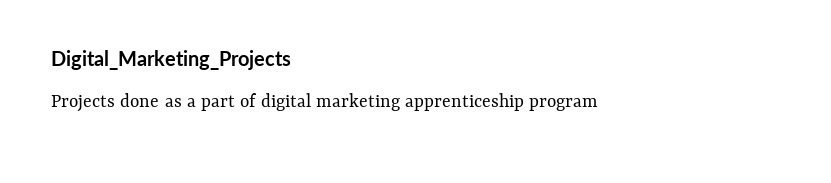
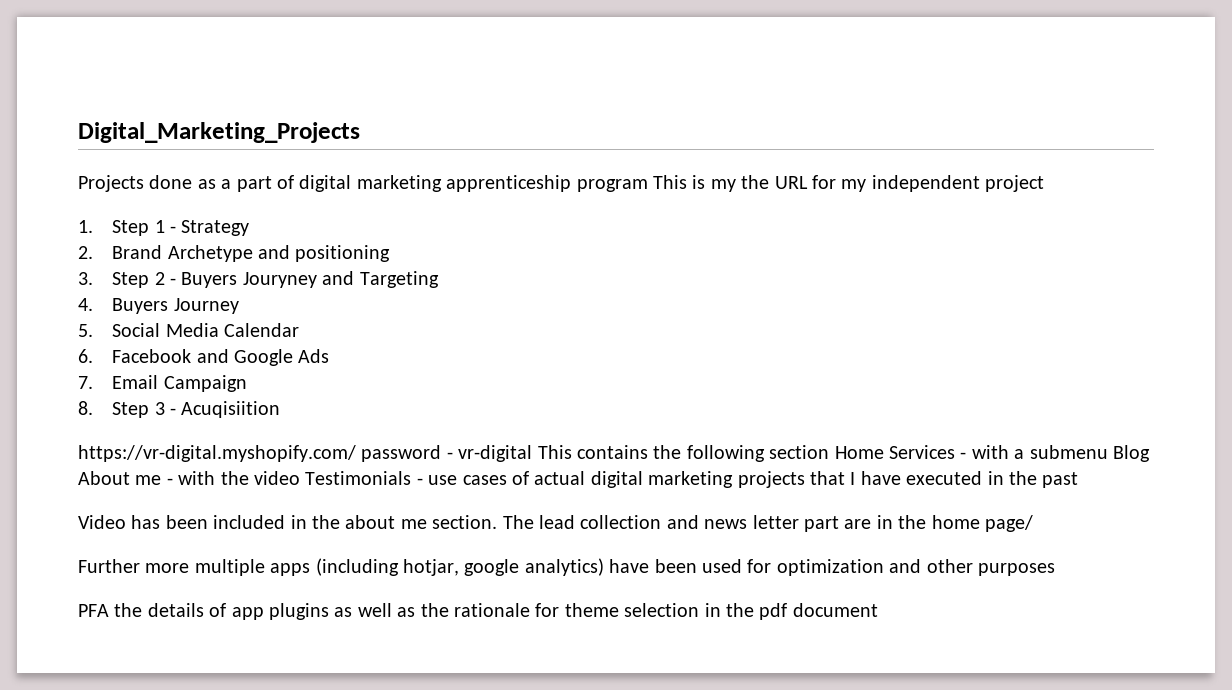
- Projects done as a part of digital marketing apprenticeship program
+ Projects done as a part of digital marketing apprenticeship program This is my the URL for my independent project
+ 1. Step 1 - Strategy
+ 2. Brand Archetype and positioning
+ 3. Step 2 - Buyers Jouryney and Targeting
+ 4. Buyers Journey
+ 5. Social Media Calendar
+ 6. Facebook and Google Ads
+ 7. Email Campaign
+ 8. Step 3 - Acuqisiition
+ https://vr-digital.myshopify.com/ password - vr-digital This contains the following section Home Services - with a submenu Blog About me - with the video Testimonials - use cases of actual digital marketing projects that I have executed in the past
+ Video has been included in the about me section. The lead collection and news letter part are in the home page/
+ Further more multiple apps (including hotjar, google analytics) have been used for optimization and other purposes
+ PFA the details of app plugins as well as the rationale for theme selection in the pdf document

